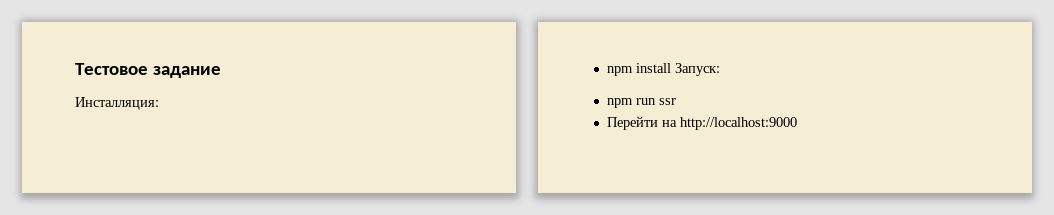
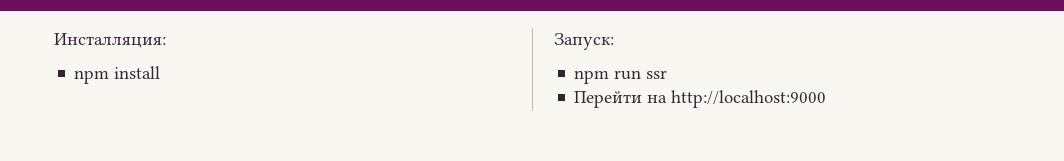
- Тестовое задание
- npm install Запуск:
+ npm install
+ Запуск:

